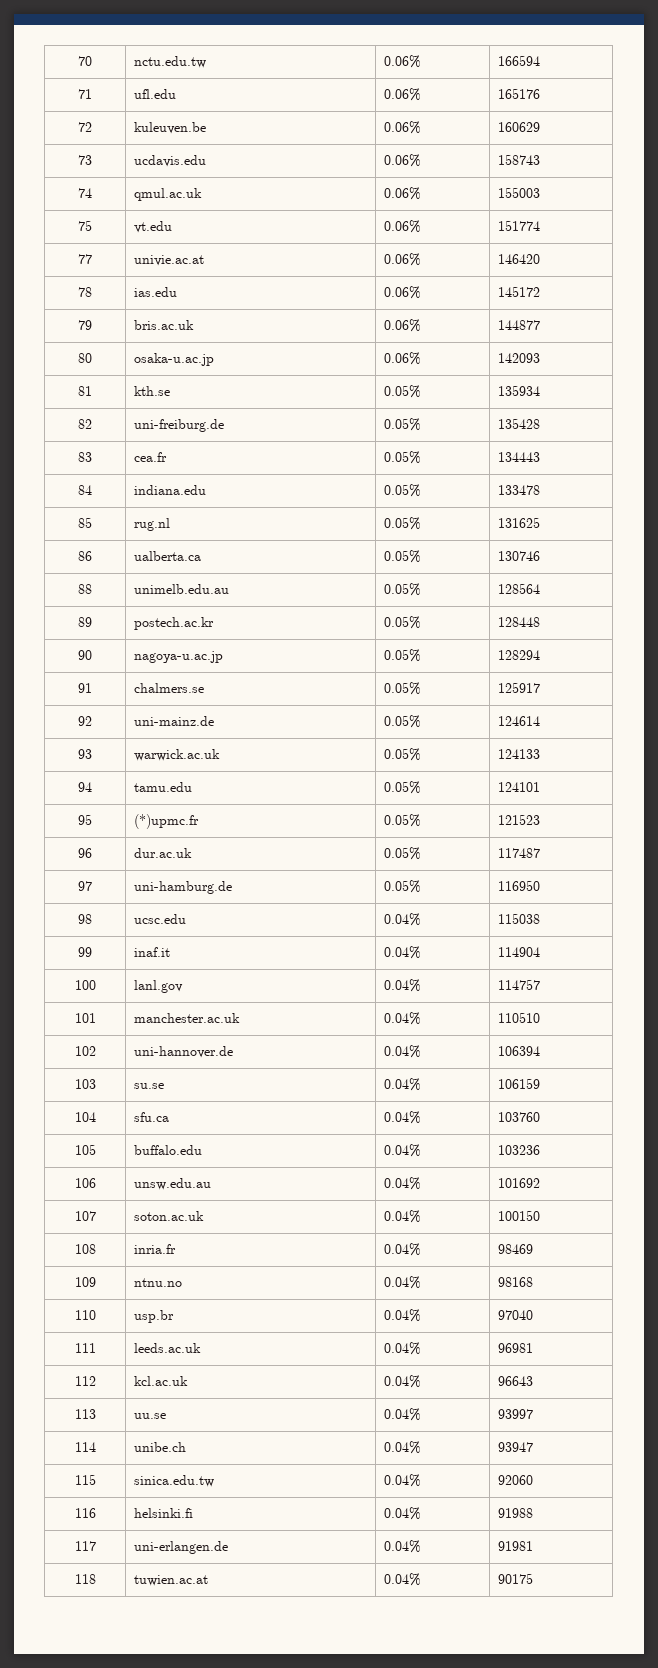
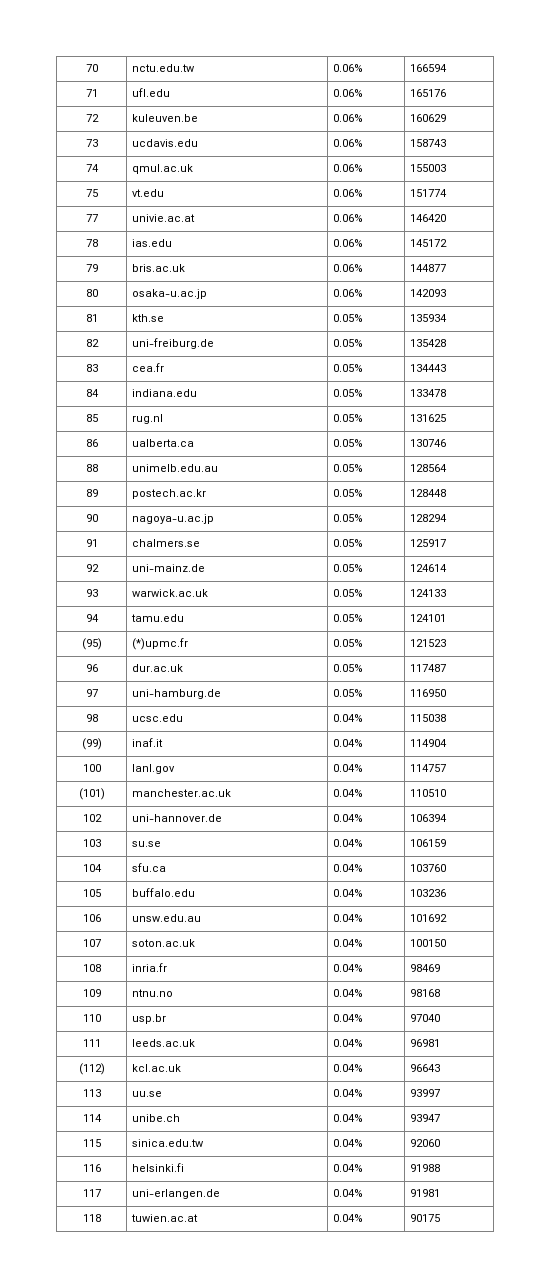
- 95 | (*)upmc.fr | 0.05% | 121523
+ (95) | (*)upmc.fr | 0.05% | 121523
- 99 | inaf.it | 0.04% | 114904
+ (99) | inaf.it | 0.04% | 114904
- 101 | manchester.ac.uk | 0.04% | 110510
+ (101) | manchester.ac.uk | 0.04% | 110510
- 112 | kcl.ac.uk | 0.04% | 96643
+ (112) | kcl.ac.uk | 0.04% | 96643

